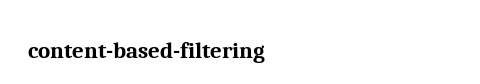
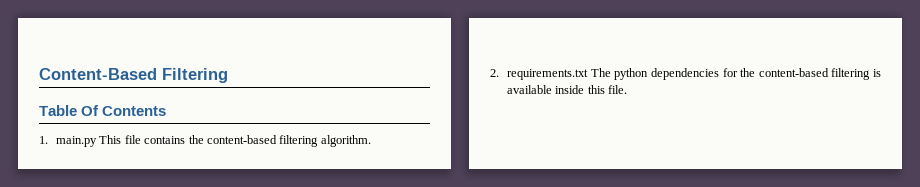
- content-based-filtering
+ Content-Based Filtering
+ Table Of Contents
+ 1. main.py This file contains the content-based filtering algorithm.
+ 2. requirements.txt The python dependencies for the content-based filtering is available inside this file.

